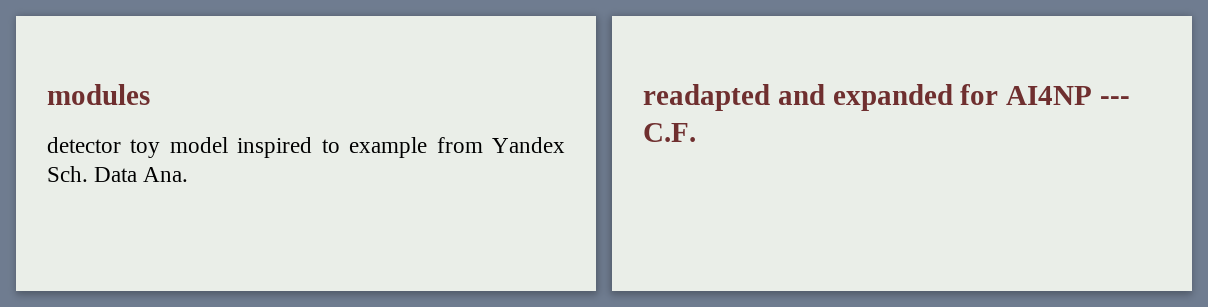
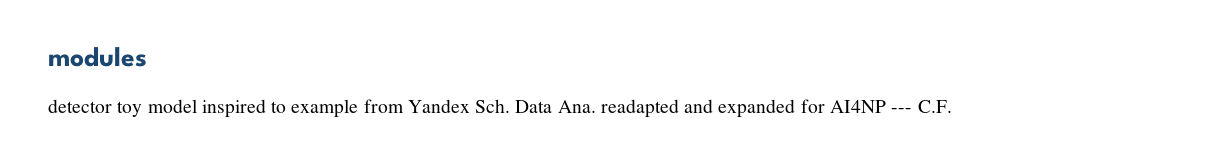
- detector toy model inspired to example from Yandex Sch. Data Ana.
- readapted and expanded for AI4NP --- C.F.
+ detector toy model inspired to example from Yandex Sch. Data Ana. readapted and expanded for AI4NP --- C.F.

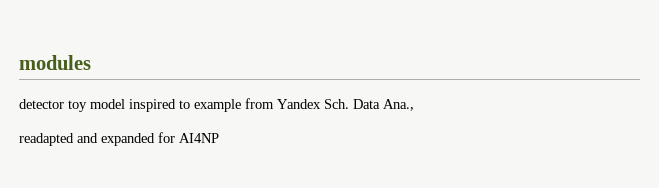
- detector toy model inspired to example from Yandex Sch. Data Ana. readapted and expanded for AI4NP --- C.F.
+ detector toy model inspired to example from Yandex Sch. Data Ana.,
+ readapted and expanded for AI4NP

